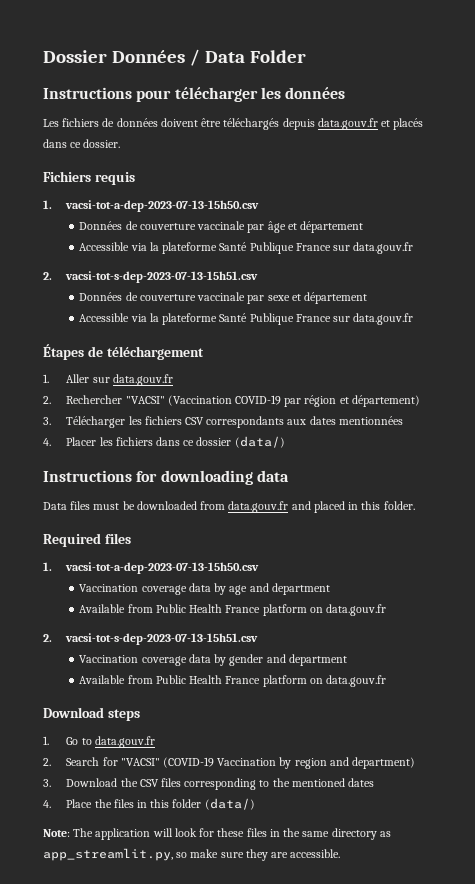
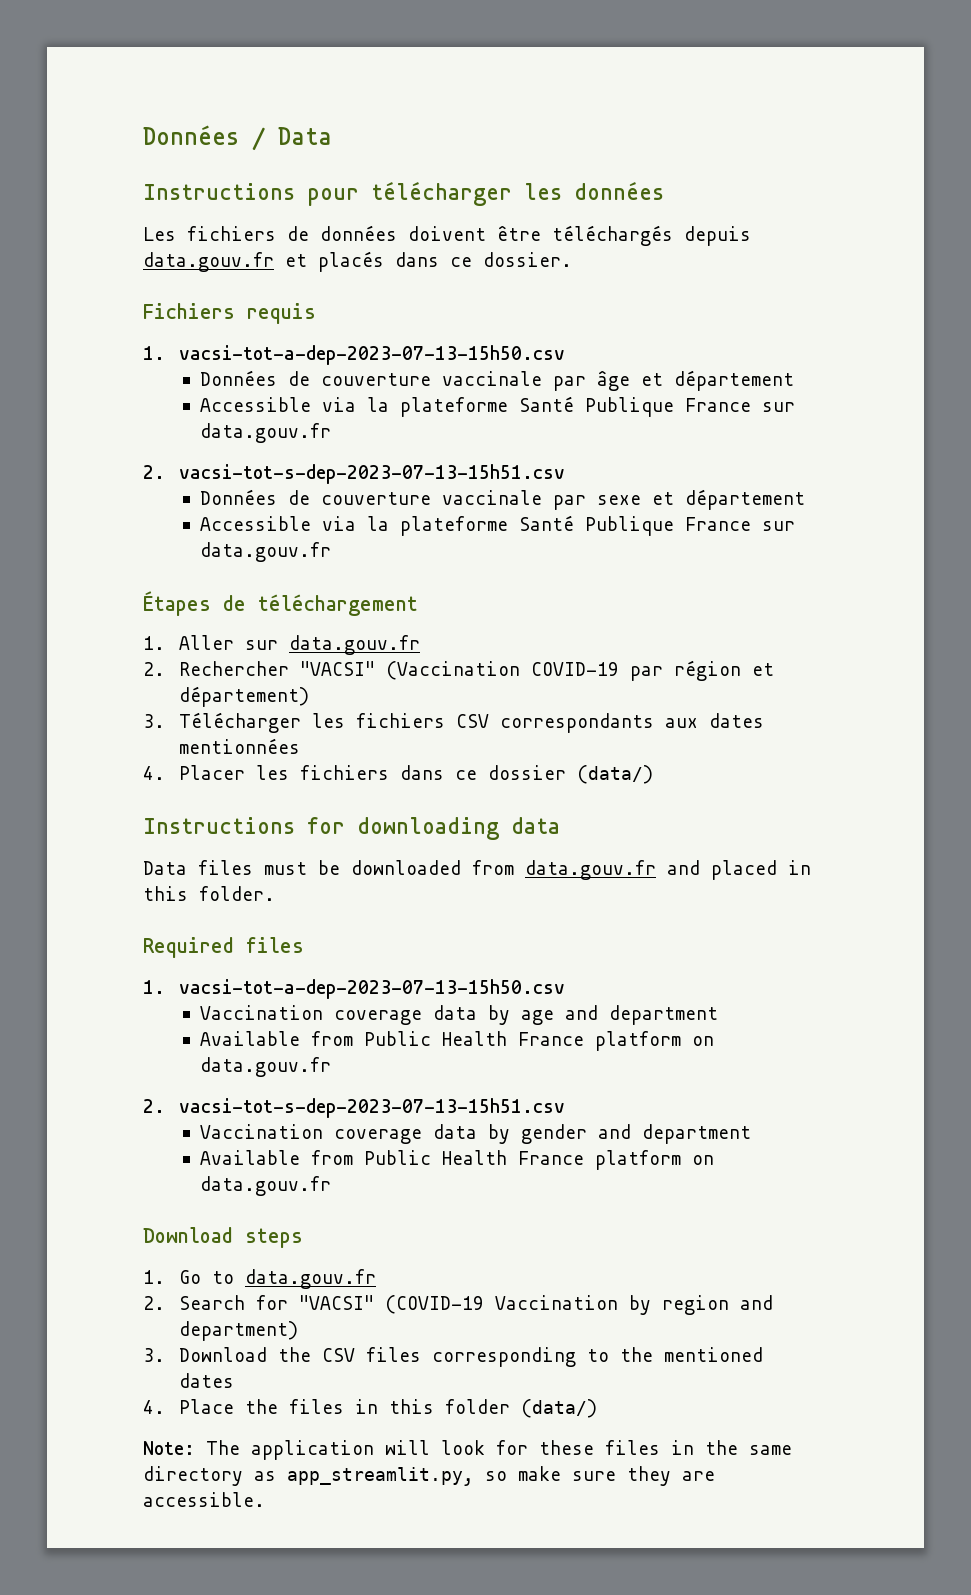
- Dossier Données / Data Folder
+ Données / Data

